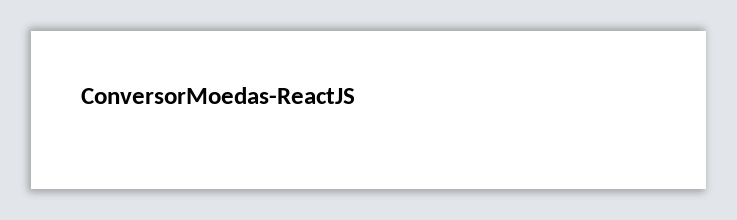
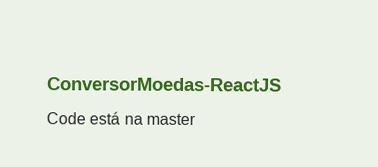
+ Code está na master

